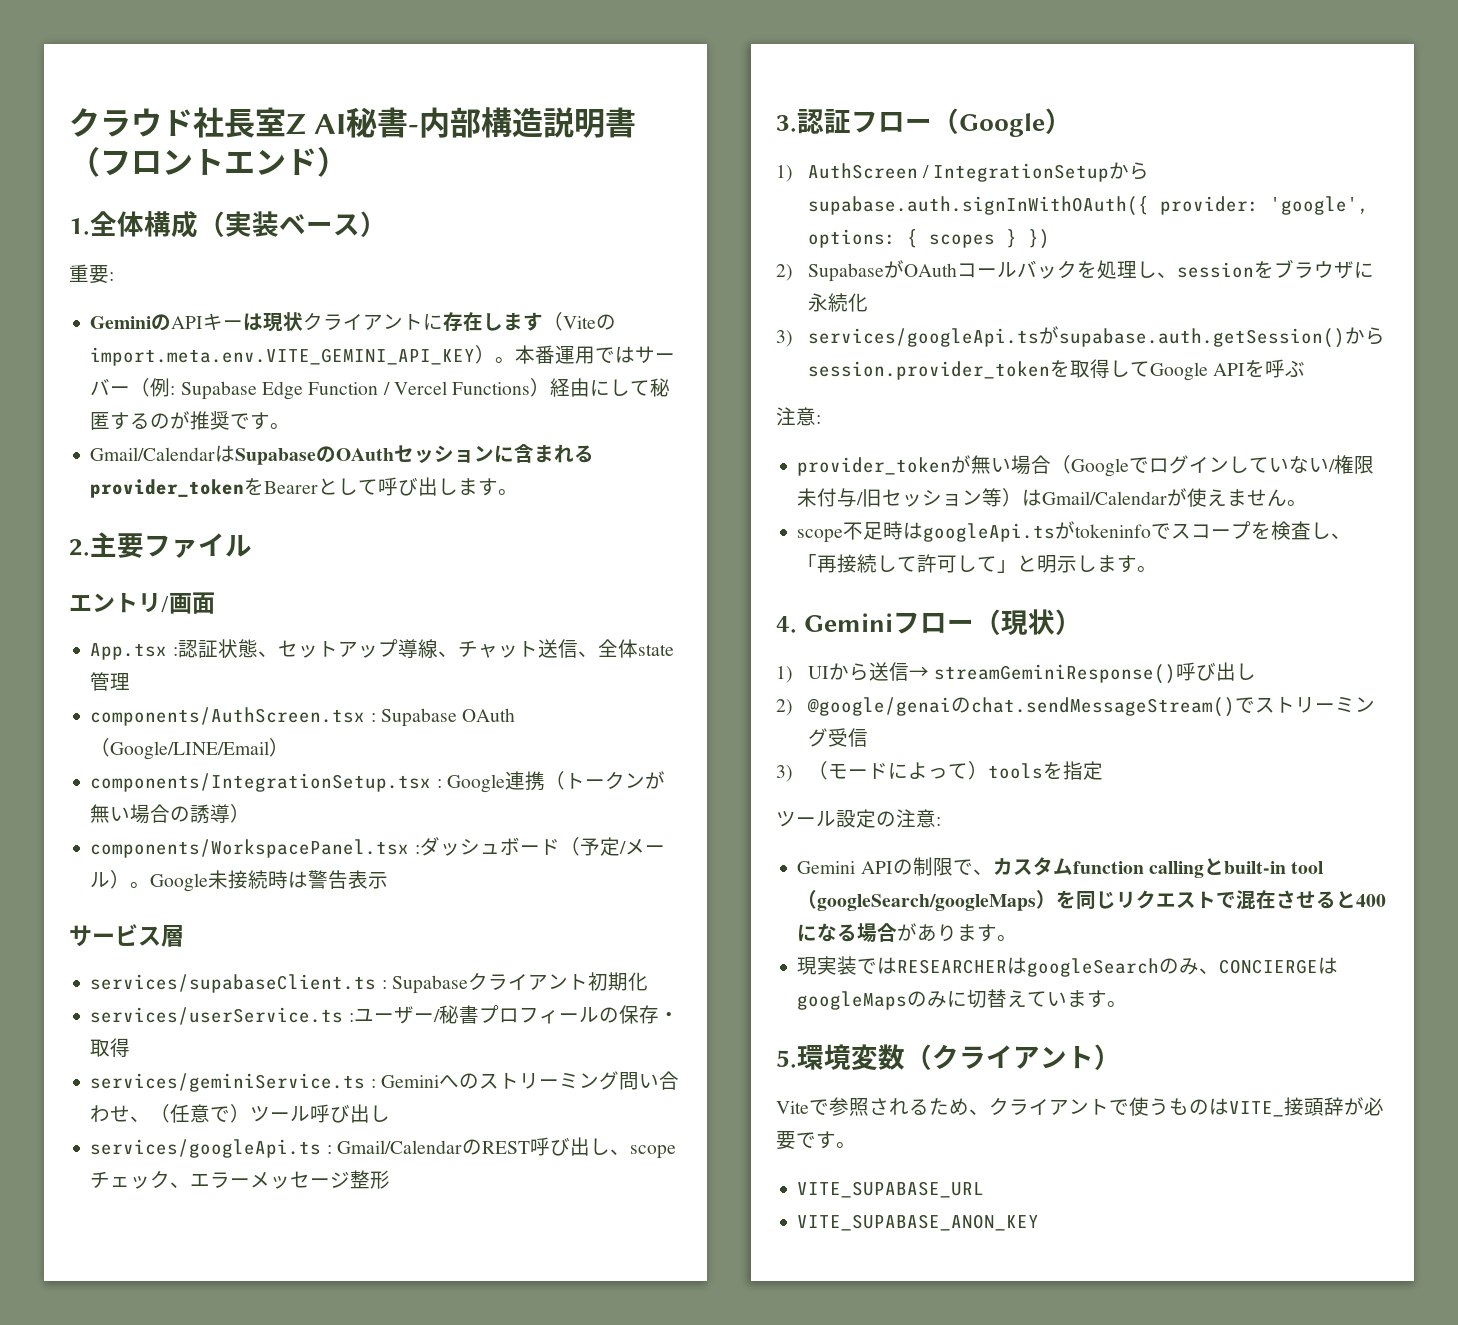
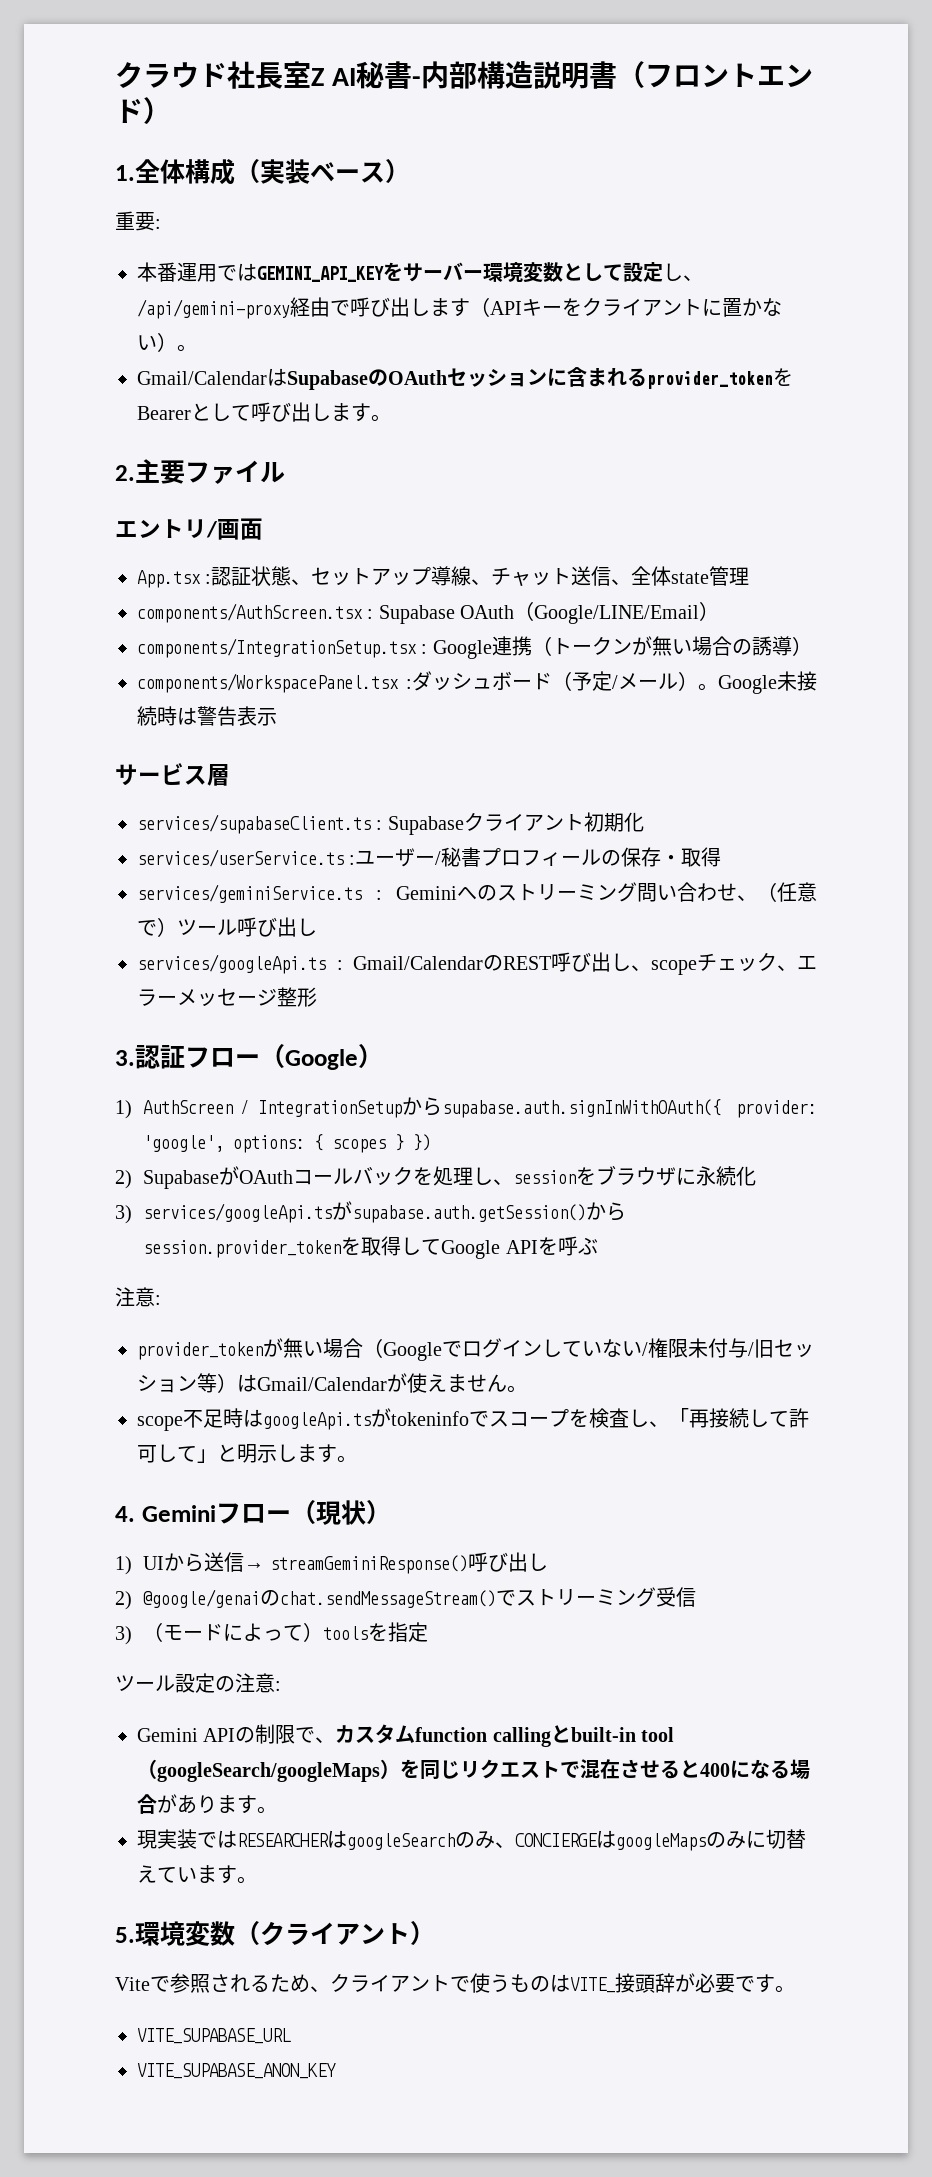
- GeminiのAPIキーは現状クライアントに存在します（Viteのimport.meta.env.VITE_GEMINI_API_KEY）。本番運用ではサーバー（例: Supabase Edge Function / Vercel Functions）経由にして秘匿するのが推奨です。
+ 本番運用ではGEMINI_API_KEYをサーバー環境変数として設定し、/api/gemini-proxy経由で呼び出します（APIキーをクライアントに置かない）。

